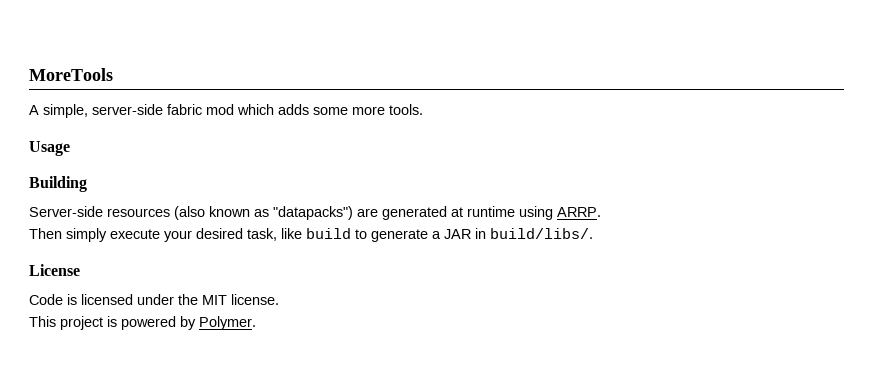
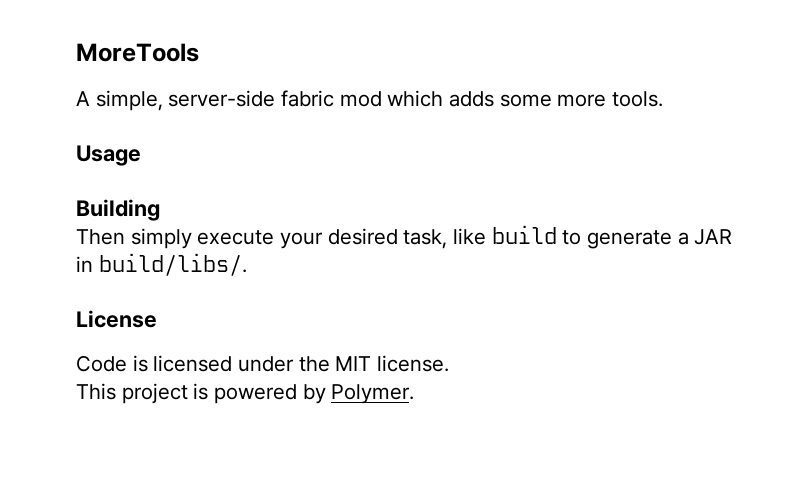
- Server-side resources (also known as "datapacks") are generated at runtime using ARRP.

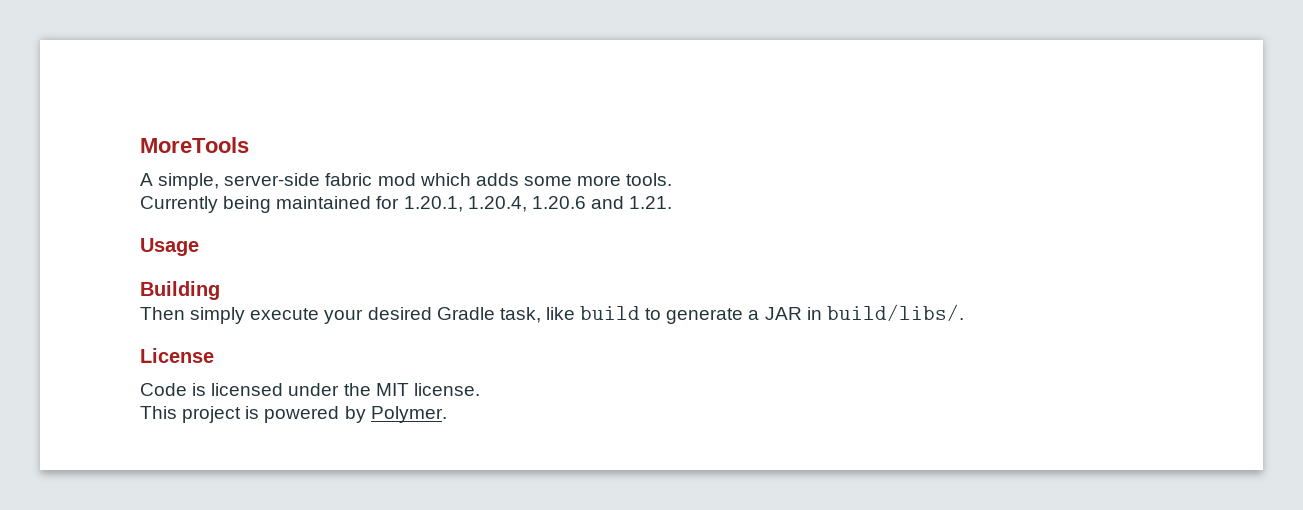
+ Currently being maintained for 1.20.1, 1.20.4, 1.20.6 and 1.21.
- Then simply execute your desired task, like build to generate a JAR in build/libs/.
+ Then simply execute your desired Gradle task, like build to generate a JAR in build/libs/.

